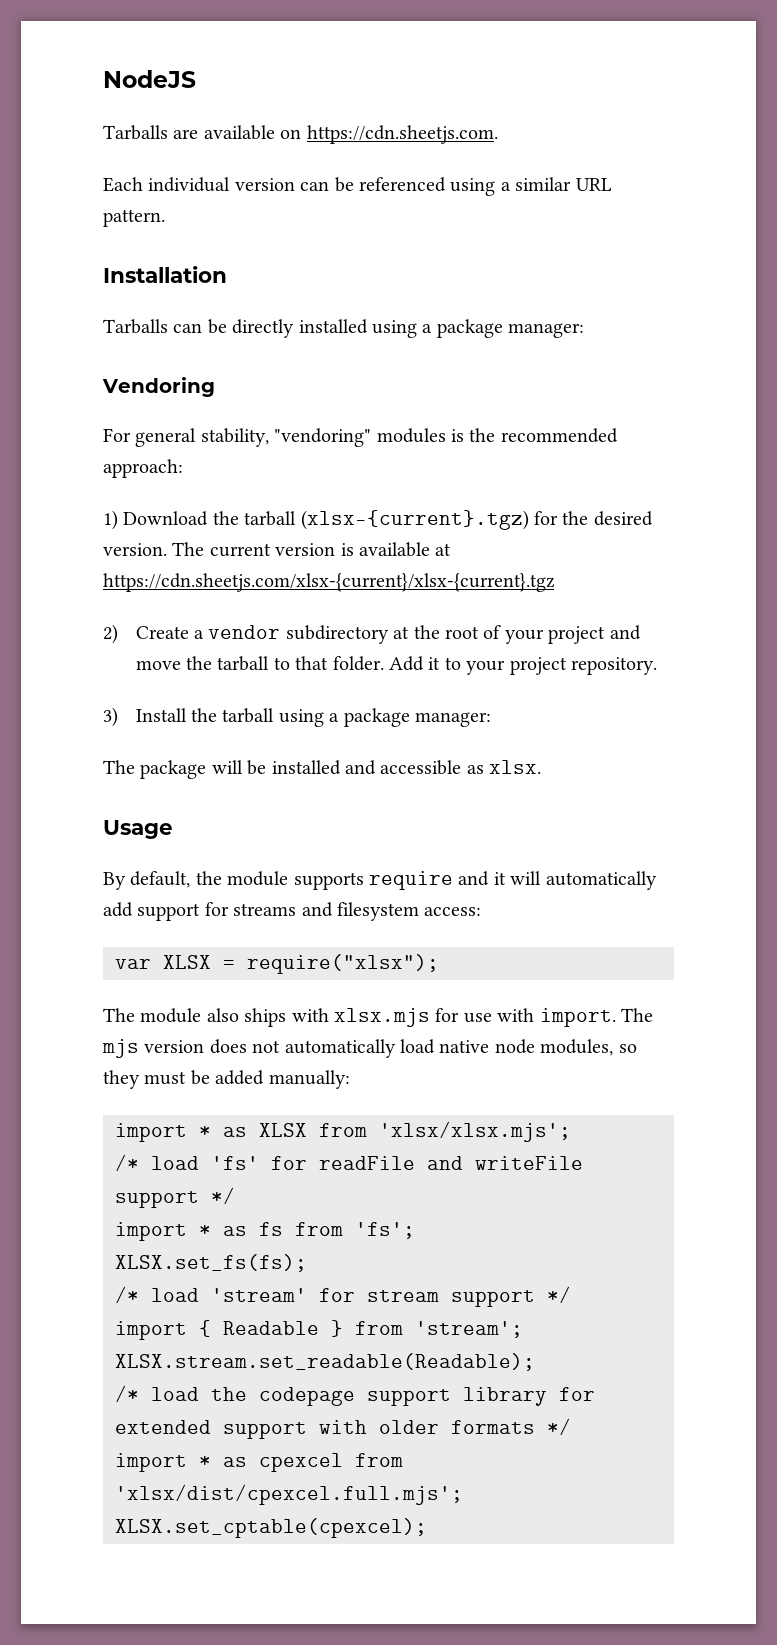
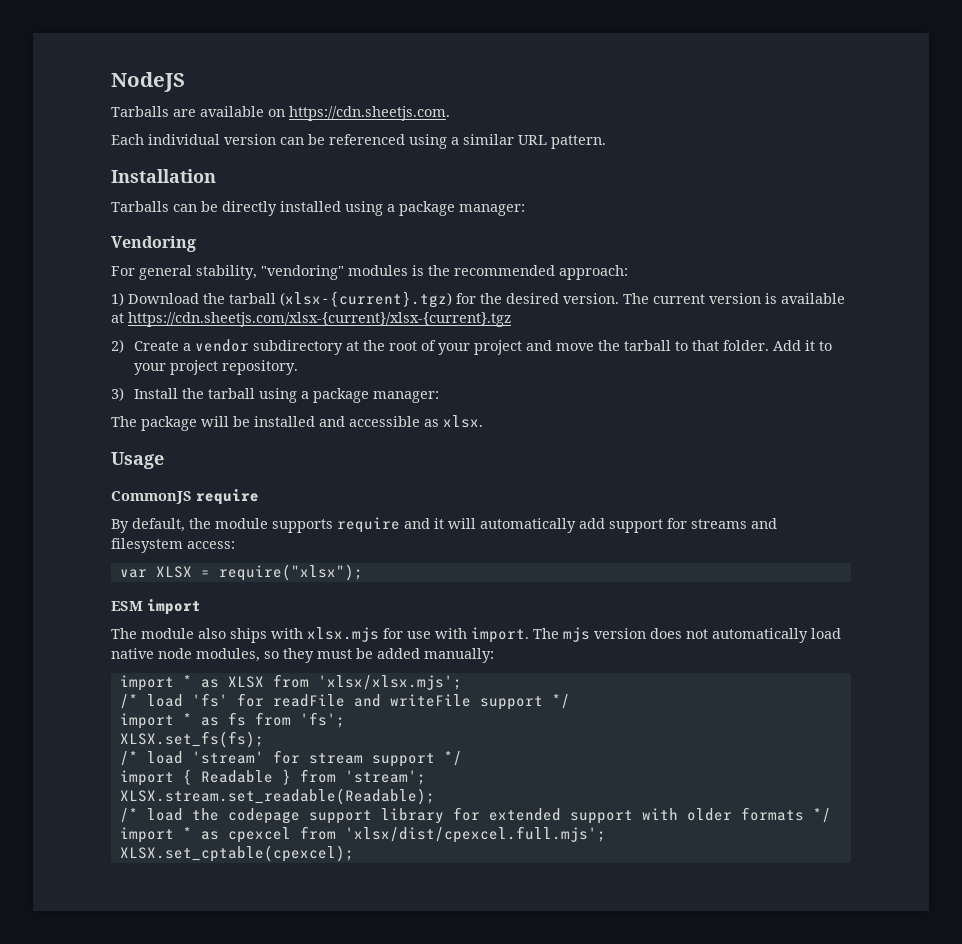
+ CommonJS require
+ ESM import

